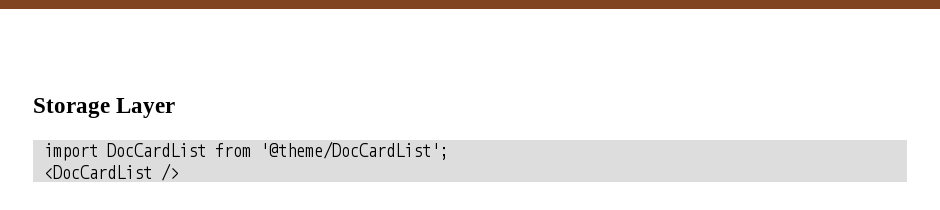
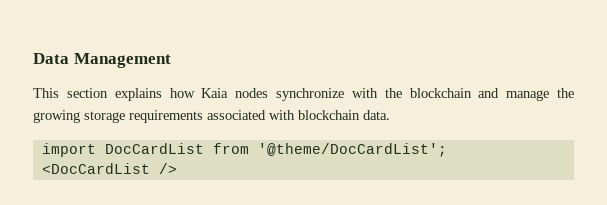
- Storage Layer
+ Data Management
+ This section explains how Kaia nodes synchronize with the blockchain and manage the growing storage requirements associated with blockchain data.

